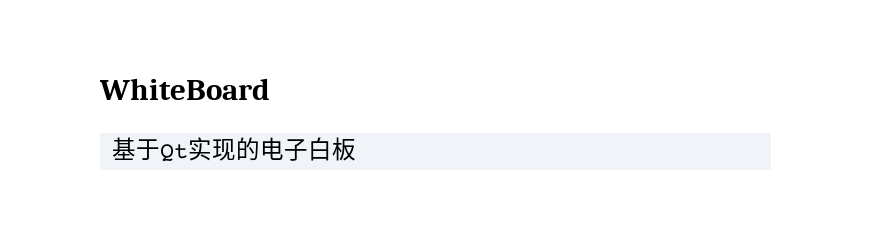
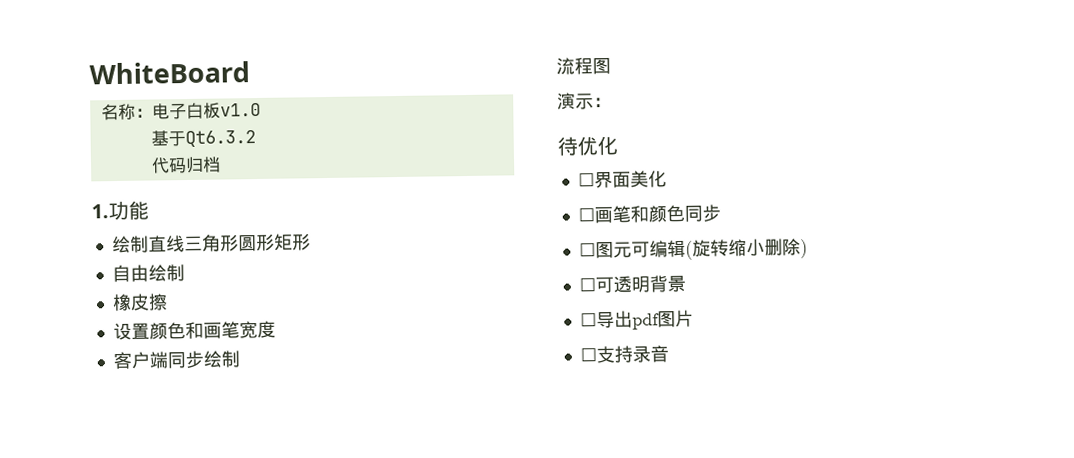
- 基于Qt实现的电子白板
+ 名称：电子白板v1.0
+ 基于Qt6.3.2
+ 代码归档
+ 1.功能
+ 绘制直线三角形圆形矩形
+ 自由绘制
+ 橡皮擦
+ 设置颜色和画笔宽度
+ 客户端同步绘制
+ 流程图
+ 演示：
+ 待优化
+ ☐界面美化
+ ☐画笔和颜色同步
+ ☐图元可编辑(旋转缩小删除)
+ ☐可透明背景
+ ☐导出pdf图片
+ ☐支持录音

